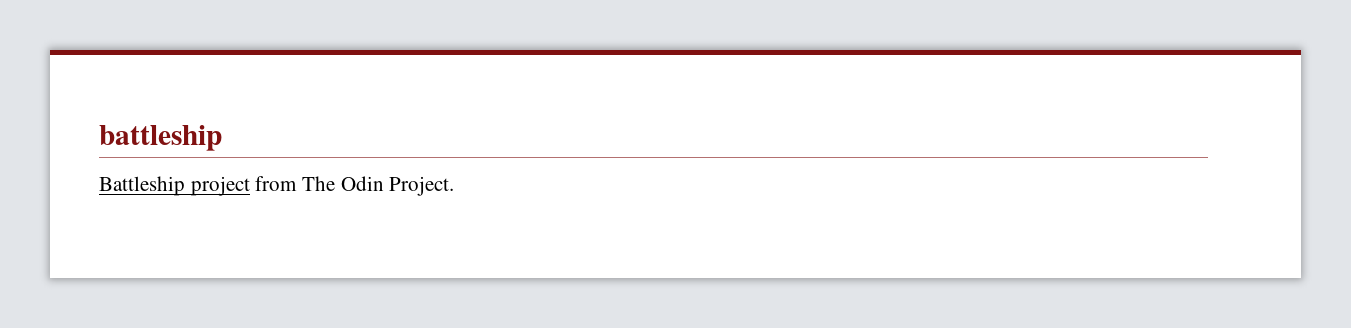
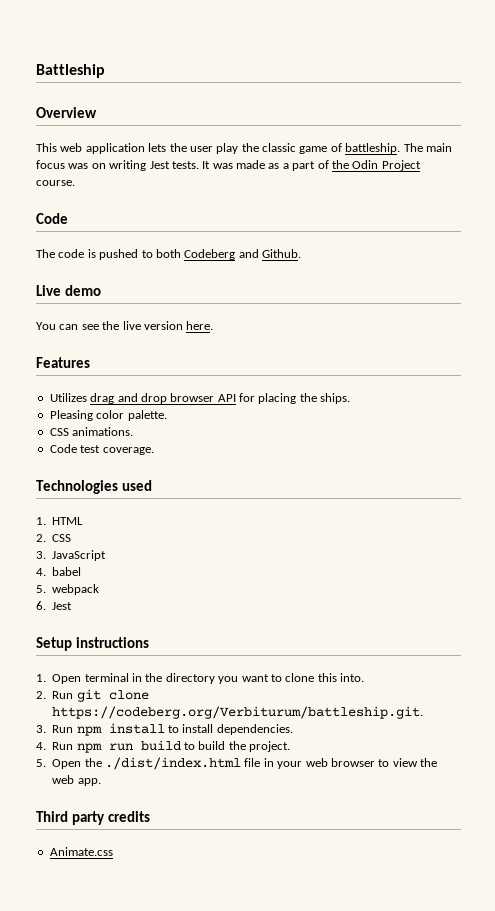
- battleship
- Battleship project from The Odin Project.
+ Battleship
+ Overview
+ This web application lets the user play the classic game of battleship. The main focus was on writing Jest tests. It was made as a part of the Odin Project course.
+ Code
+ The code is pushed to both Codeberg and Github.
+ Live demo
+ You can see the live version here.
+ Features
+ Utilizes drag and drop browser API for placing the ships.
+ Pleasing color palette.
+ CSS animations.
+ Code test coverage.
+ Technologies used
+ 1. HTML
+ 2. CSS
+ 3. JavaScript
+ 4. babel
+ 5. webpack
+ 6. Jest
+ Setup instructions
+ 1. Open terminal in the directory you want to clone this into.
+ 2. Run git clone https://codeberg.org/Verbiturum/battleship.git.
+ 3. Run npm install to install dependencies.
+ 4. Run npm run build to build the project.
+ 5. Open the ./dist/index.html file in your web browser to view the web app.
+ Third party credits
+ Animate.css

